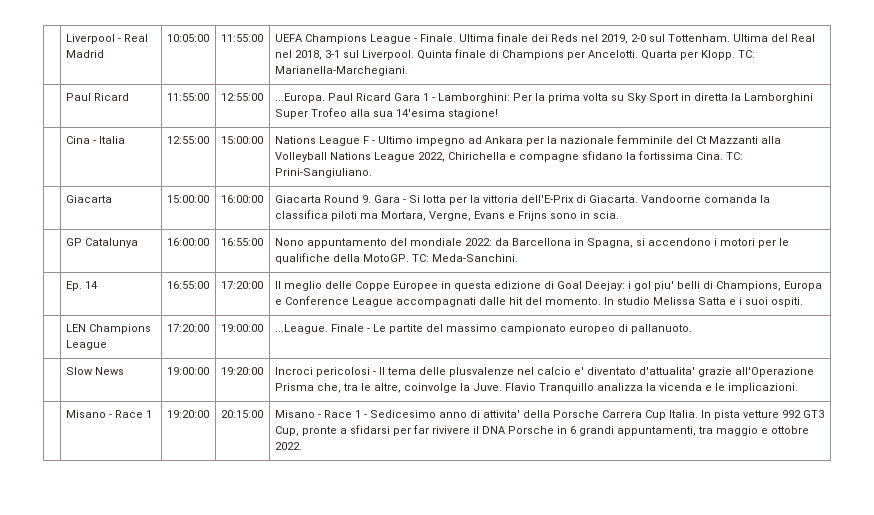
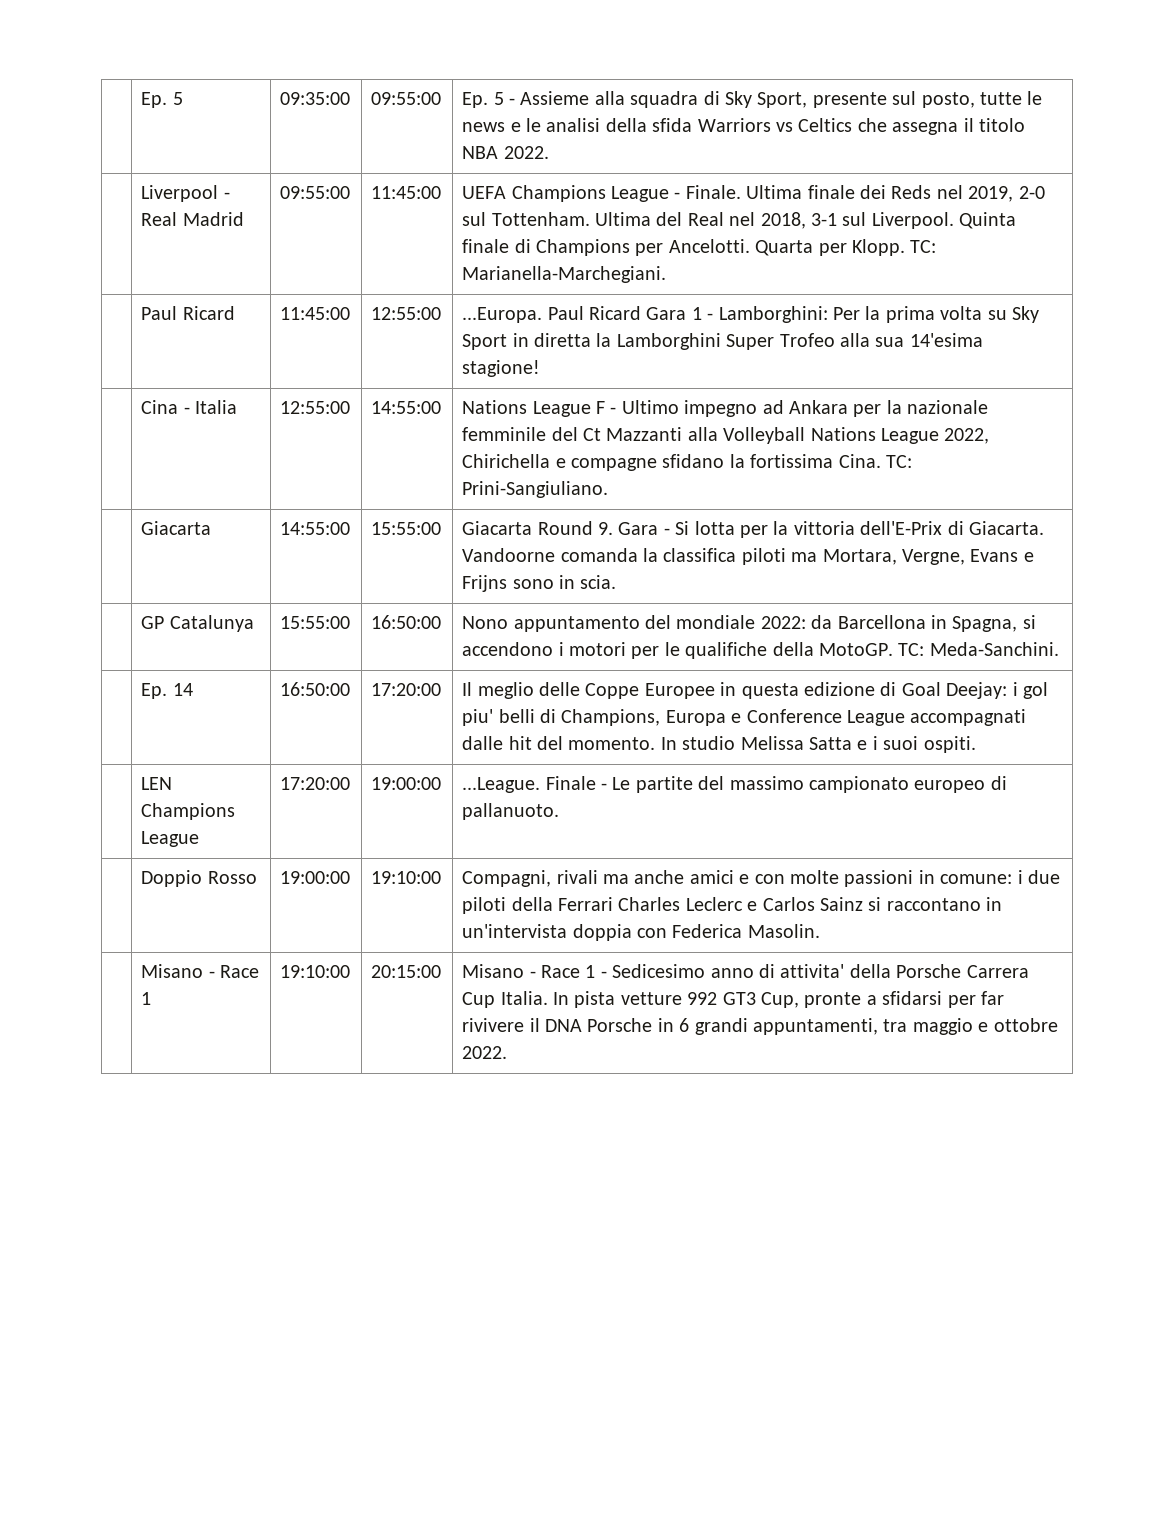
+ | Ep. 5 | 09:35:00 | 09:55:00 | Ep. 5 - Assieme alla squadra di Sky Sport, presente sul posto, tutte le news e le analisi della sfida Warriors vs Celtics che assegna il titolo NBA 2022.
- | Liverpool - Real Madrid | 10:05:00 | 11:55:00 | UEFA Champions League - Finale. Ultima finale dei Reds nel 2019, 2-0 sul Tottenham. Ultima del Real nel 2018, 3-1 sul Liverpool. Quinta finale di Champions per Ancelotti. Quarta per Klopp. TC: Marianella-Marchegiani.
+ | Liverpool - Real Madrid | 09:55:00 | 11:45:00 | UEFA Champions League - Finale. Ultima finale dei Reds nel 2019, 2-0 sul Tottenham. Ultima del Real nel 2018, 3-1 sul Liverpool. Quinta finale di Champions per Ancelotti. Quarta per Klopp. TC: Marianella-Marchegiani.
- | Paul Ricard | 11:55:00 | 12:55:00 | ...Europa. Paul Ricard Gara 1 - Lamborghini: Per la prima volta su Sky Sport in diretta la Lamborghini Super Trofeo alla sua 14'esima stagione!
+ | Paul Ricard | 11:45:00 | 12:55:00 | ...Europa. Paul Ricard Gara 1 - Lamborghini: Per la prima volta su Sky Sport in diretta la Lamborghini Super Trofeo alla sua 14'esima stagione!
- | Cina - Italia | 12:55:00 | 15:00:00 | Nations League F - Ultimo impegno ad Ankara per la nazionale femminile del Ct Mazzanti alla Volleyball Nations League 2022, Chirichella e compagne sfidano la fortissima Cina. TC: Prini-Sangiuliano.
+ | Cina - Italia | 12:55:00 | 14:55:00 | Nations League F - Ultimo impegno ad Ankara per la nazionale femminile del Ct Mazzanti alla Volleyball Nations League 2022, Chirichella e compagne sfidano la fortissima Cina. TC: Prini-Sangiuliano.
- | Giacarta | 15:00:00 | 16:00:00 | Giacarta Round 9. Gara - Si lotta per la vittoria dell'E-Prix di Giacarta. Vandoorne comanda la classifica piloti ma Mortara, Vergne, Evans e Frijns sono in scia.
+ | Giacarta | 14:55:00 | 15:55:00 | Giacarta Round 9. Gara - Si lotta per la vittoria dell'E-Prix di Giacarta. Vandoorne comanda la classifica piloti ma Mortara, Vergne, Evans e Frijns sono in scia.
- | GP Catalunya | 16:00:00 | 16:55:00 | Nono appuntamento del mondiale 2022: da Barcellona in Spagna, si accendono i motori per le qualifiche della MotoGP. TC: Meda-Sanchini.
+ | GP Catalunya | 15:55:00 | 16:50:00 | Nono appuntamento del mondiale 2022: da Barcellona in Spagna, si accendono i motori per le qualifiche della MotoGP. TC: Meda-Sanchini.
- | Ep. 14 | 16:55:00 | 17:20:00 | Il meglio delle Coppe Europee in questa edizione di Goal Deejay: i gol piu' belli di Champions, Europa e Conference League accompagnati dalle hit del momento. In studio Melissa Satta e i suoi ospiti.
+ | Ep. 14 | 16:50:00 | 17:20:00 | Il meglio delle Coppe Europee in questa edizione di Goal Deejay: i gol piu' belli di Champions, Europa e Conference League accompagnati dalle hit del momento. In studio Melissa Satta e i suoi ospiti.
- | Slow News | 19:00:00 | 19:20:00 | Incroci pericolosi - Il tema delle plusvalenze nel calcio e' diventato d'attualita' grazie all'Operazione Prisma che, tra le altre, coinvolge la Juve. Flavio Tranquillo analizza la vicenda e le implicazioni.
+ | Doppio Rosso | 19:00:00 | 19:10:00 | Compagni, rivali ma anche amici e con molte passioni in comune: i due piloti della Ferrari Charles Leclerc e Carlos Sainz si raccontano in un'intervista doppia con Federica Masolin.
- Misano - Race 1 | 19:20:00
+ Misano - Race 1 | 19:10:00

